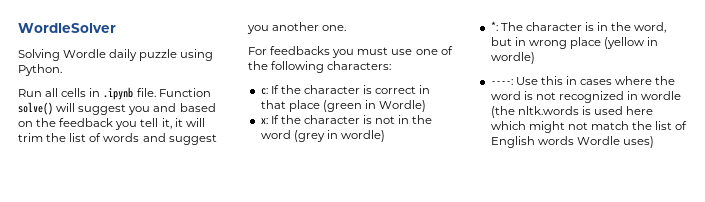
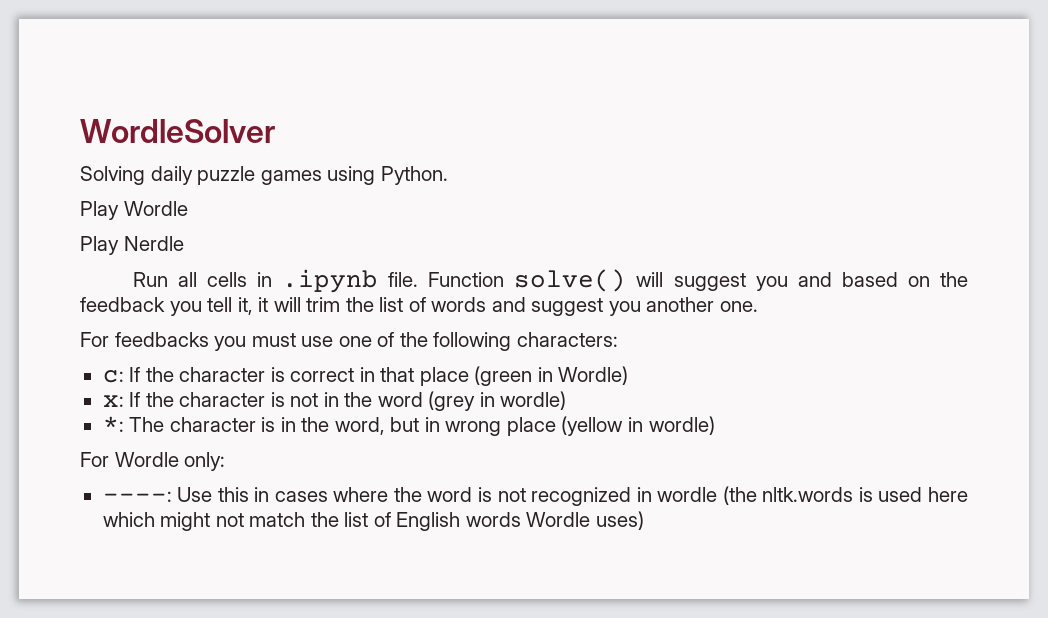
- Solving Wordle daily puzzle using Python.
+ Solving daily puzzle games using Python.
+ Play Wordle
+ Play Nerdle
+ For Wordle only:

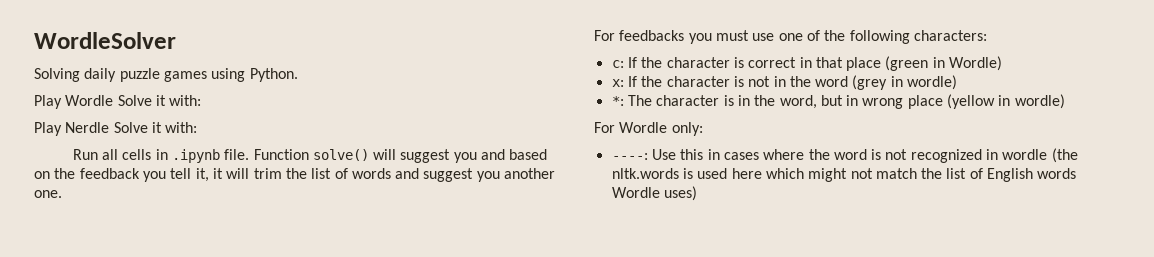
- Play Wordle
+ Play Wordle Solve it with:
- Play Nerdle
+ Play Nerdle Solve it with:

